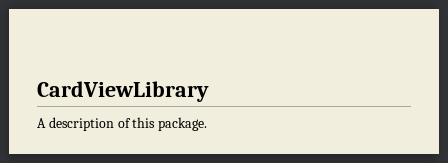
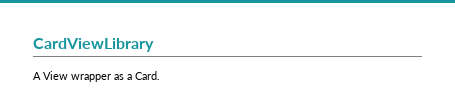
- A description of this package.
+ A View wrapper as a Card.

